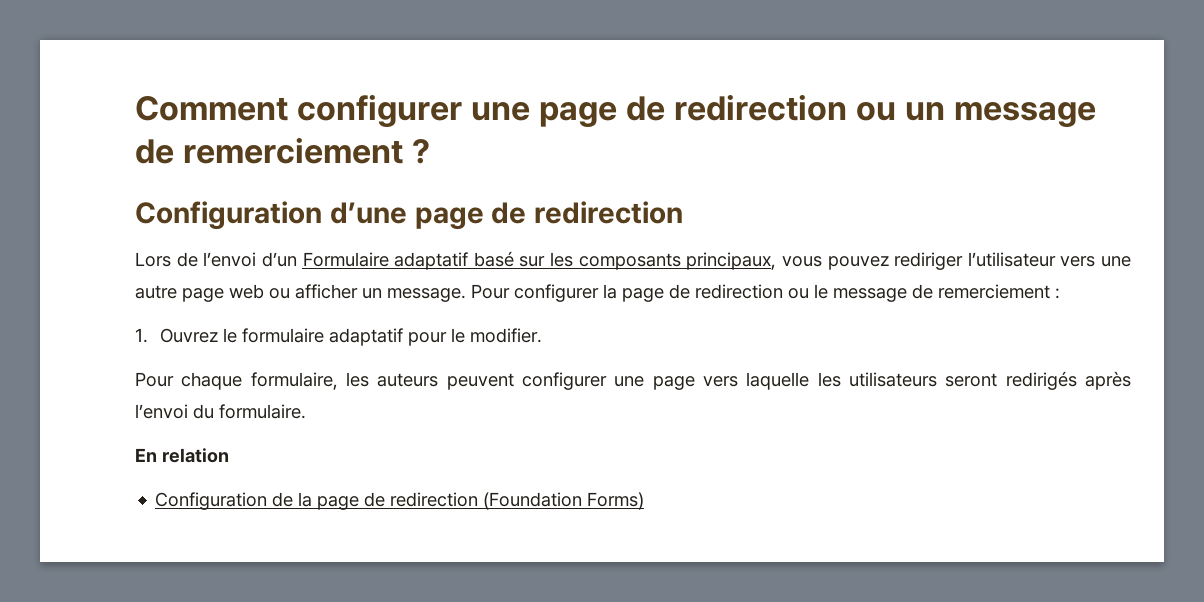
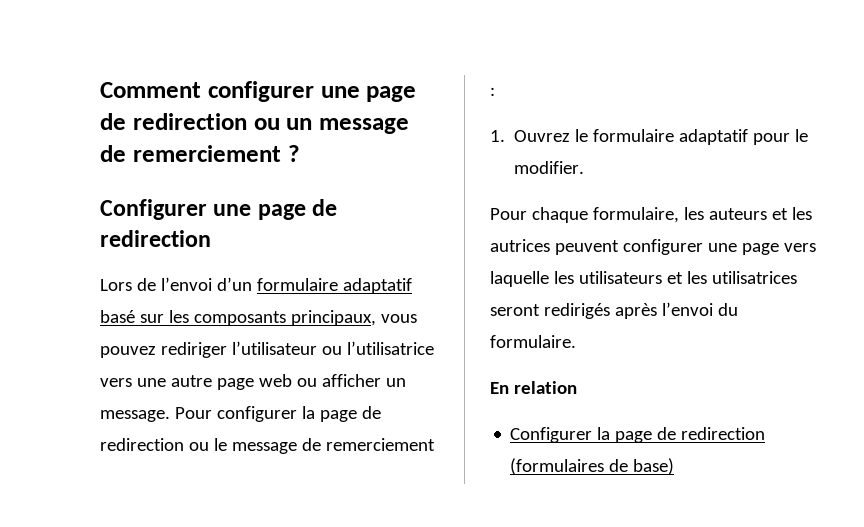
- Configuration d’une page de redirection
+ Configurer une page de redirection
- Lors de l’envoi d’un Formulaire adaptatif basé sur les composants principaux, vous pouvez rediriger l’utilisateur vers une autre page web ou afficher un message.
+ Lors de l’envoi d’un formulaire adaptatif basé sur les composants principaux, vous pouvez rediriger l’utilisateur ou l’utilisatrice vers une autre page web ou afficher un message.
- Pour chaque formulaire, les auteurs peuvent configurer une page vers laquelle les utilisateurs seront redirigés après l’envoi du formulaire.
+ Pour chaque formulaire, les auteurs et les autrices peuvent configurer une page vers laquelle les utilisateurs et les utilisatrices seront redirigés après l’envoi du formulaire.
- Configuration de la page de redirection (Foundation Forms)
+ Configurer la page de redirection (formulaires de base)

